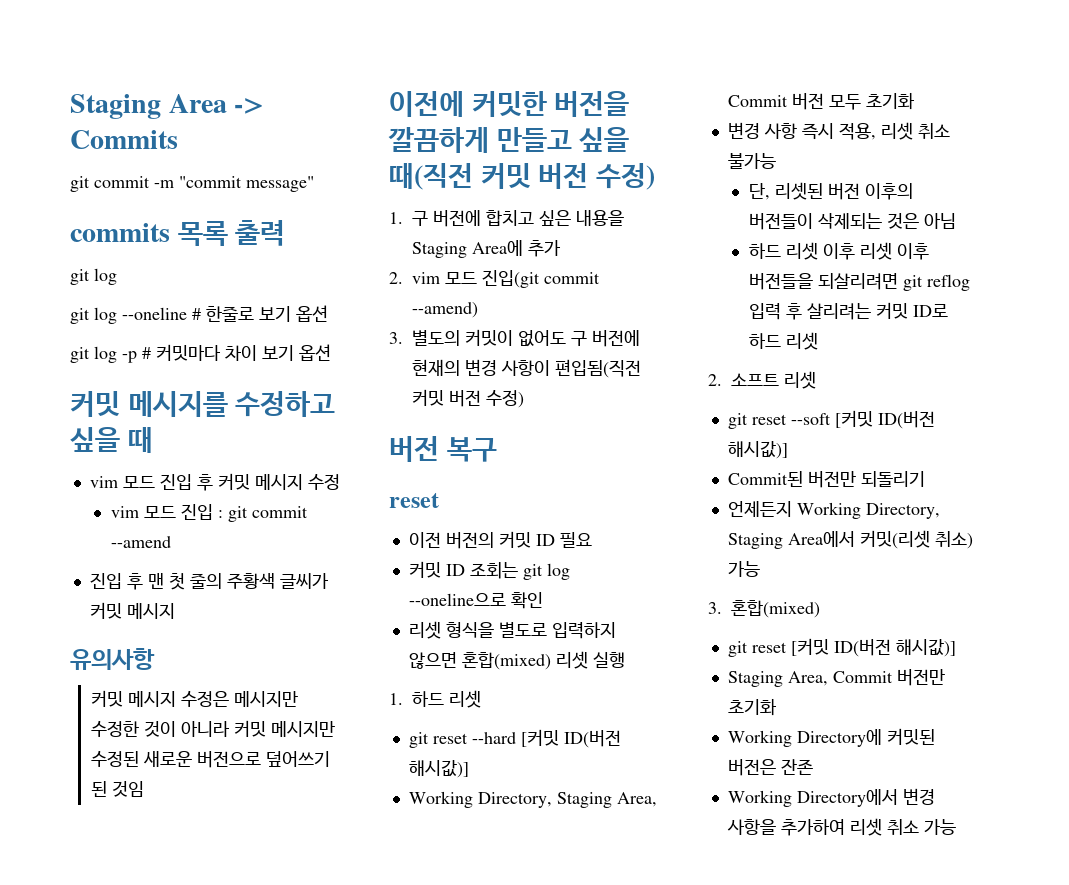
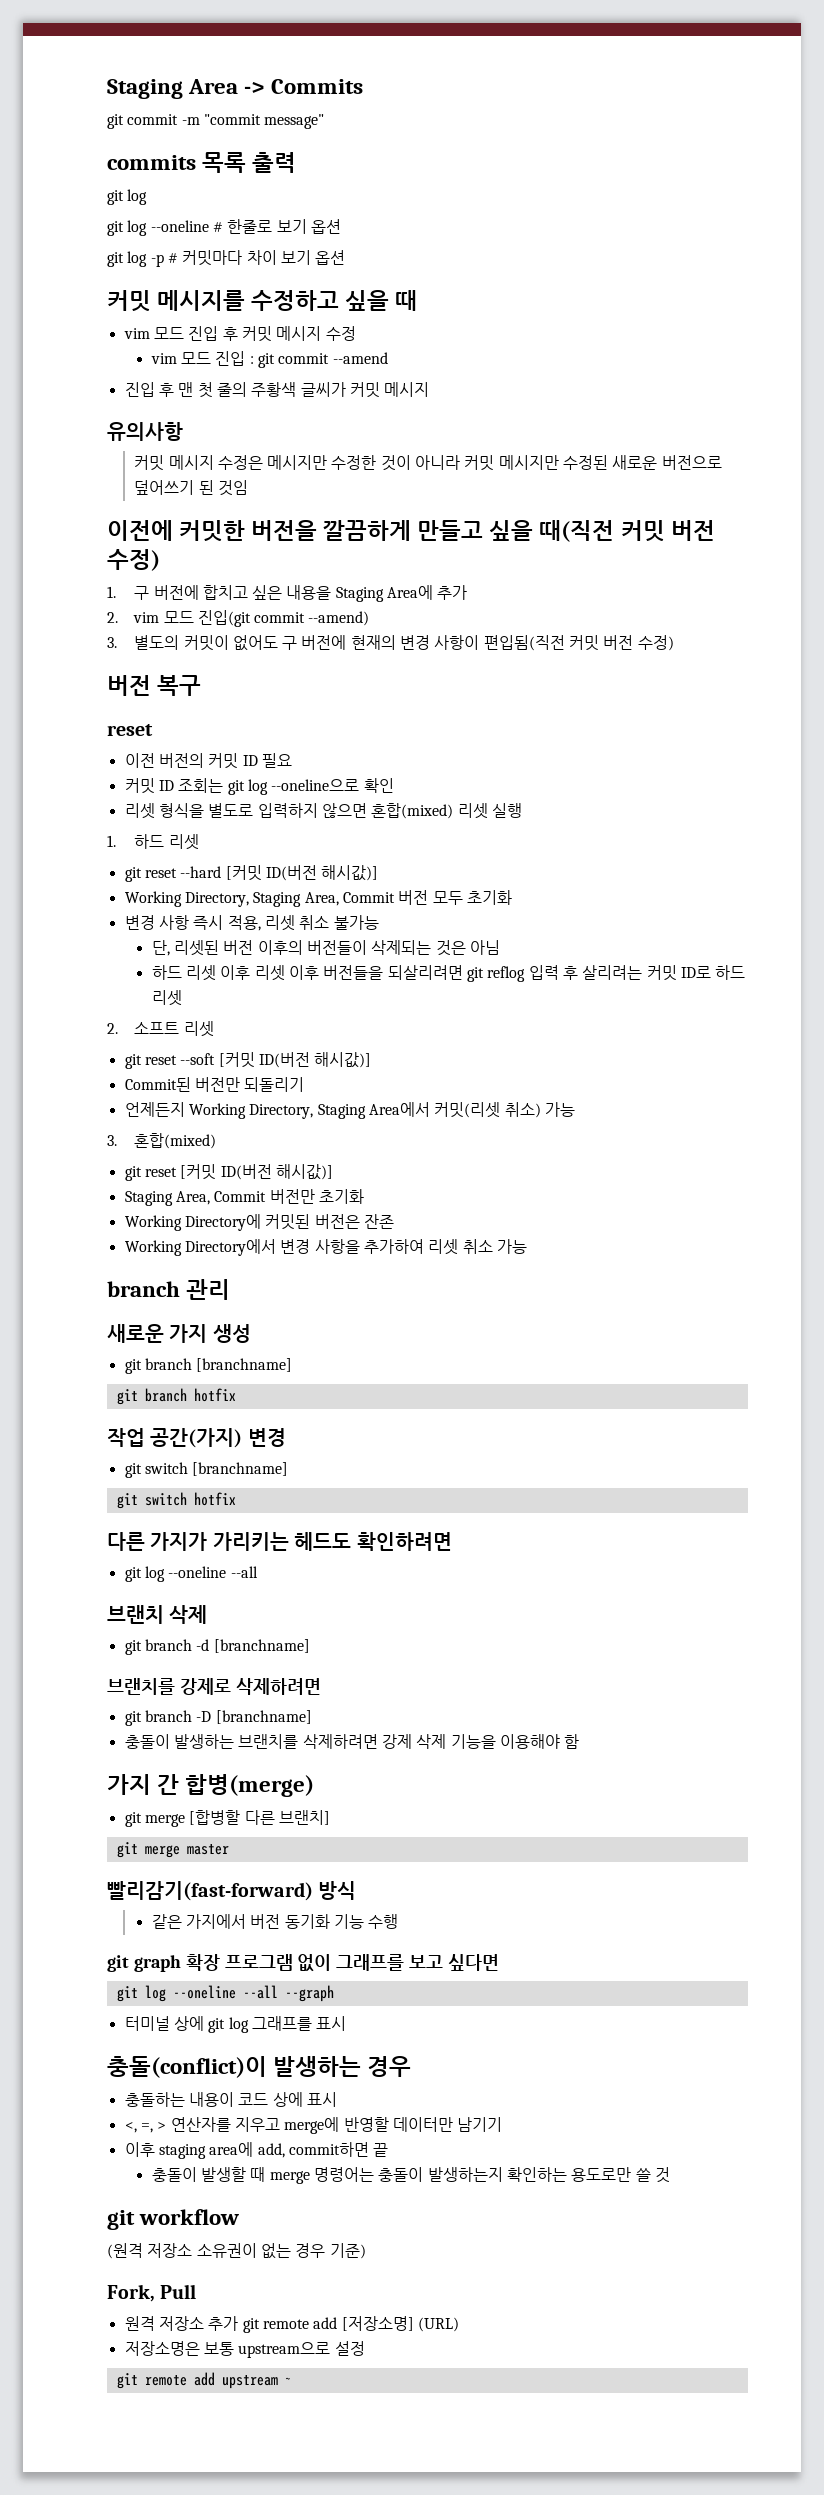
+ branch 관리
+ 새로운 가지 생성
+ git branch [branchname]
+ git branch hotfix
+ 작업 공간(가지) 변경
+ git switch [branchname]
+ git switch hotfix
+ 다른 가지가 가리키는 헤드도 확인하려면
+ git log --oneline --all
+ 브랜치 삭제
+ git branch -d [branchname]
+ 브랜치를 강제로 삭제하려면
+ git branch -D [branchname]
+ 충돌이 발생하는 브랜치를 삭제하려면 강제 삭제 기능을 이용해야 함
+ 가지 간 합병(merge)
+ git merge [합병할 다른 브랜치]
+ git merge master
+ 빨리감기(fast-forward) 방식
+ 같은 가지에서 버전 동기화 기능 수행
+ git graph 확장 프로그램 없이 그래프를 보고 싶다면
+ git log --oneline --all --graph
+ 터미널 상에 git log 그래프를 표시
+ 충돌(conflict)이 발생하는 경우
+ 충돌하는 내용이 코드 상에 표시
+ <, =, > 연산자를 지우고 merge에 반영할 데이터만 남기기
+ 이후 staging area에 add, commit하면 끝
+ 충돌이 발생할 때 merge 명령어는 충돌이 발생하는지 확인하는 용도로만 쓸 것
+ git workflow
+ (원격 저장소 소유권이 없는 경우 기준)
+ Fork, Pull
+ 원격 저장소 추가 git remote add [저장소명] (URL)
+ 저장소명은 보통 upstream으로 설정
+ git remote add upstream ~

